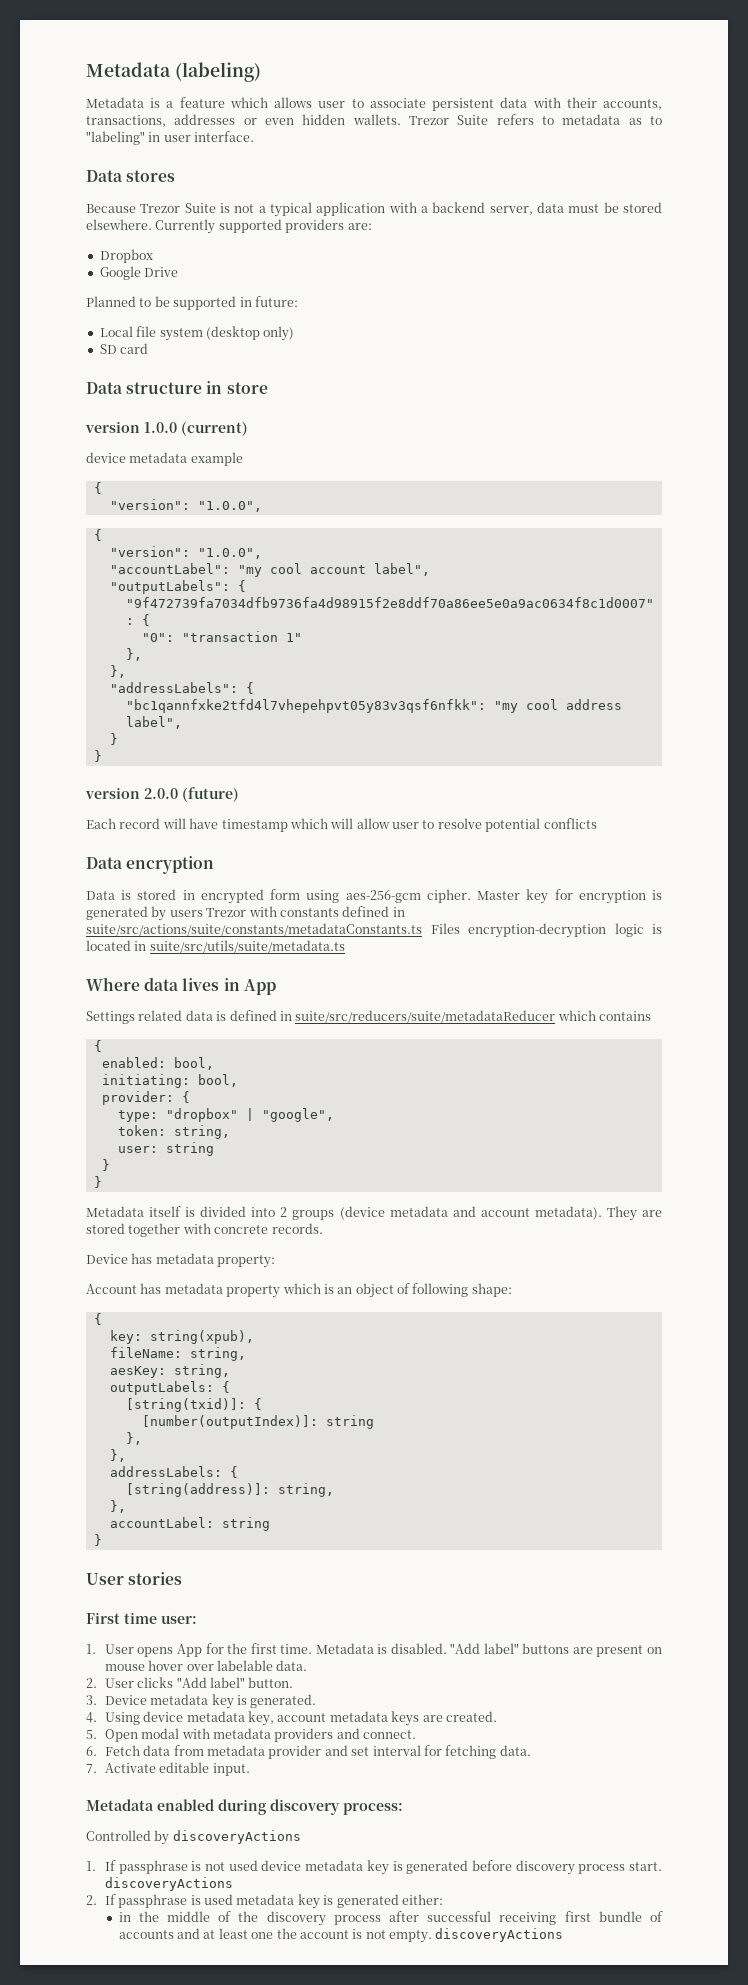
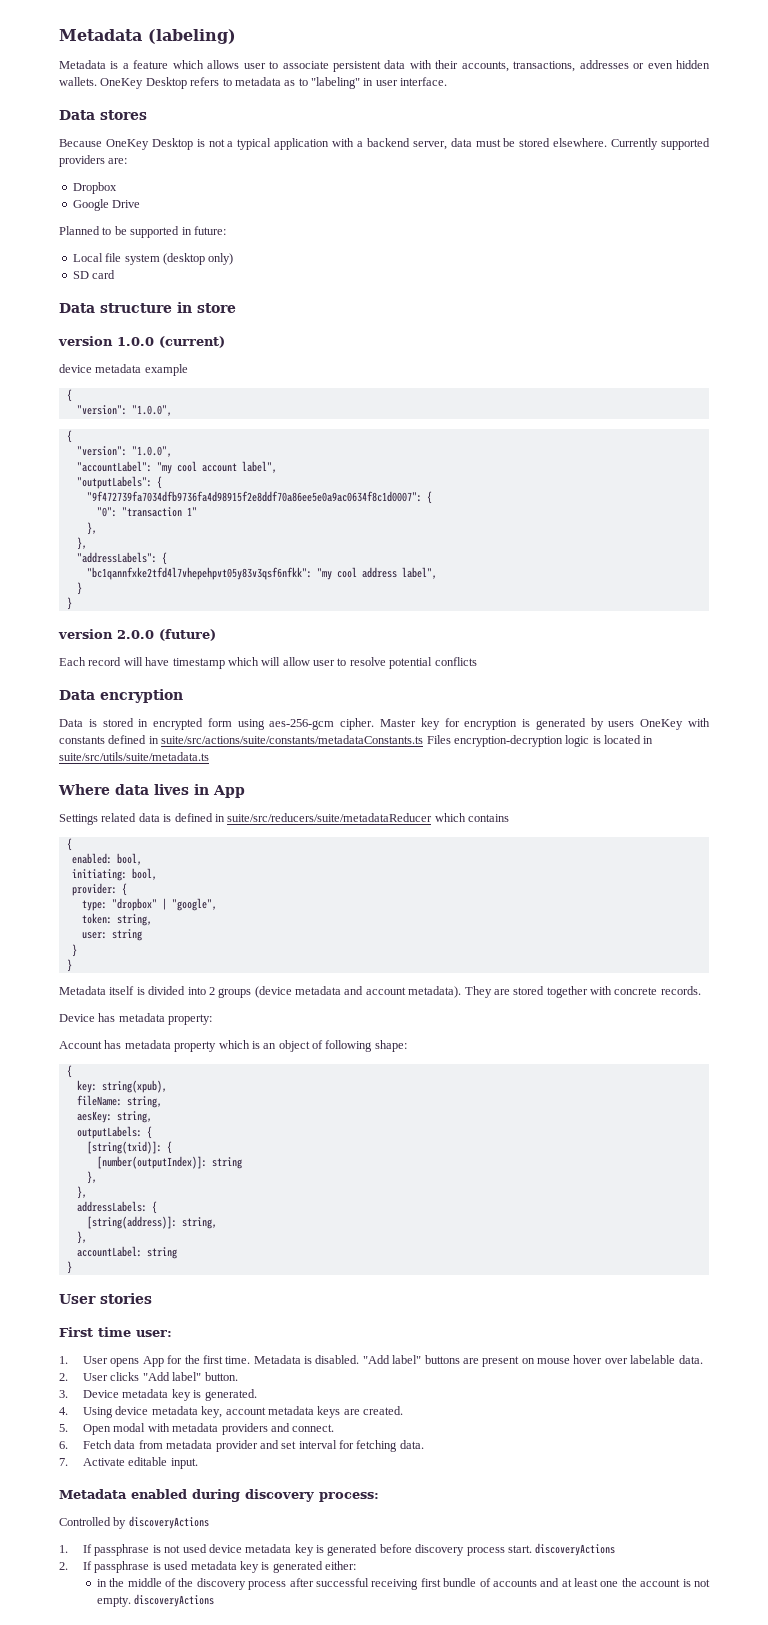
- Trezor Suite refers to metadata as to "labeling" in user interface.
+ OneKey Desktop refers to metadata as to "labeling" in user interface.
- Because Trezor Suite is not a typical application with a backend server, data must be stored elsewhere.
+ Because OneKey Desktop is not a typical application with a backend server, data must be stored elsewhere.
- Master key for encryption is generated by users Trezor with constants defined in suite/src/actions/suite/constants/metadataConstants.ts Files encryption-decryption logic is located in suite/src/utils/suite/metadata.ts
+ Master key for encryption is generated by users OneKey with constants defined in suite/src/actions/suite/constants/metadataConstants.ts Files encryption-decryption logic is located in suite/src/utils/suite/metadata.ts

